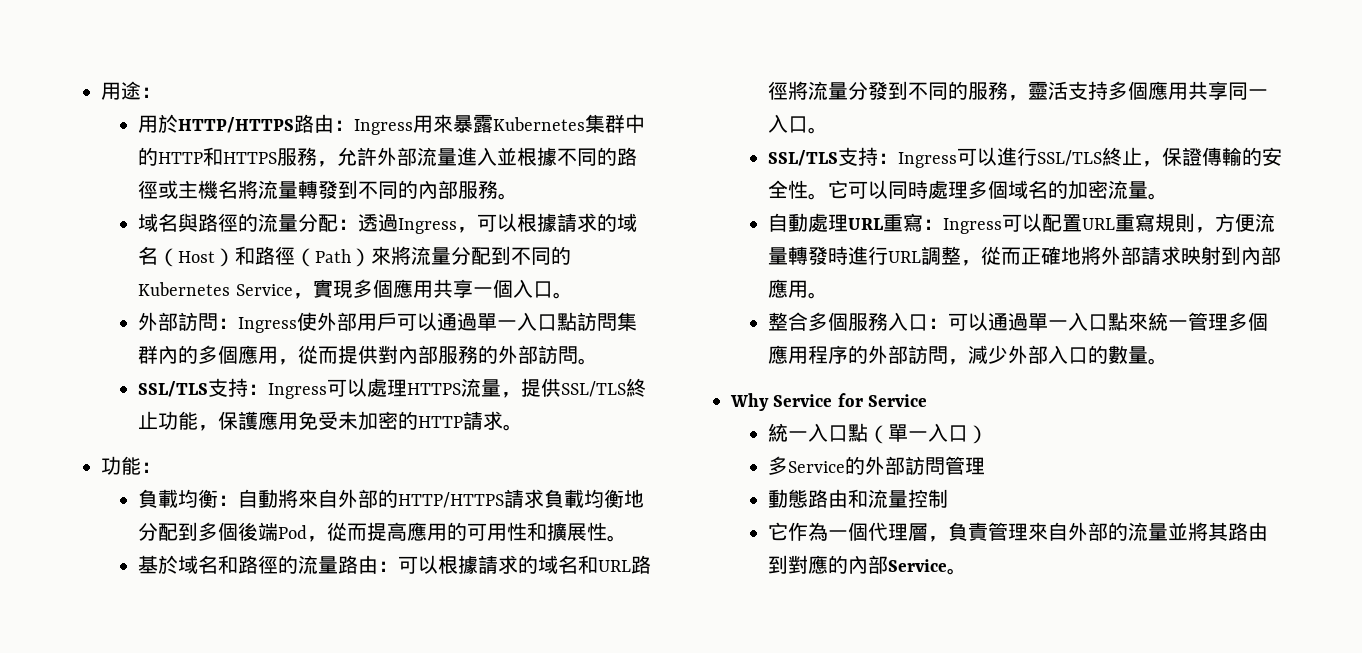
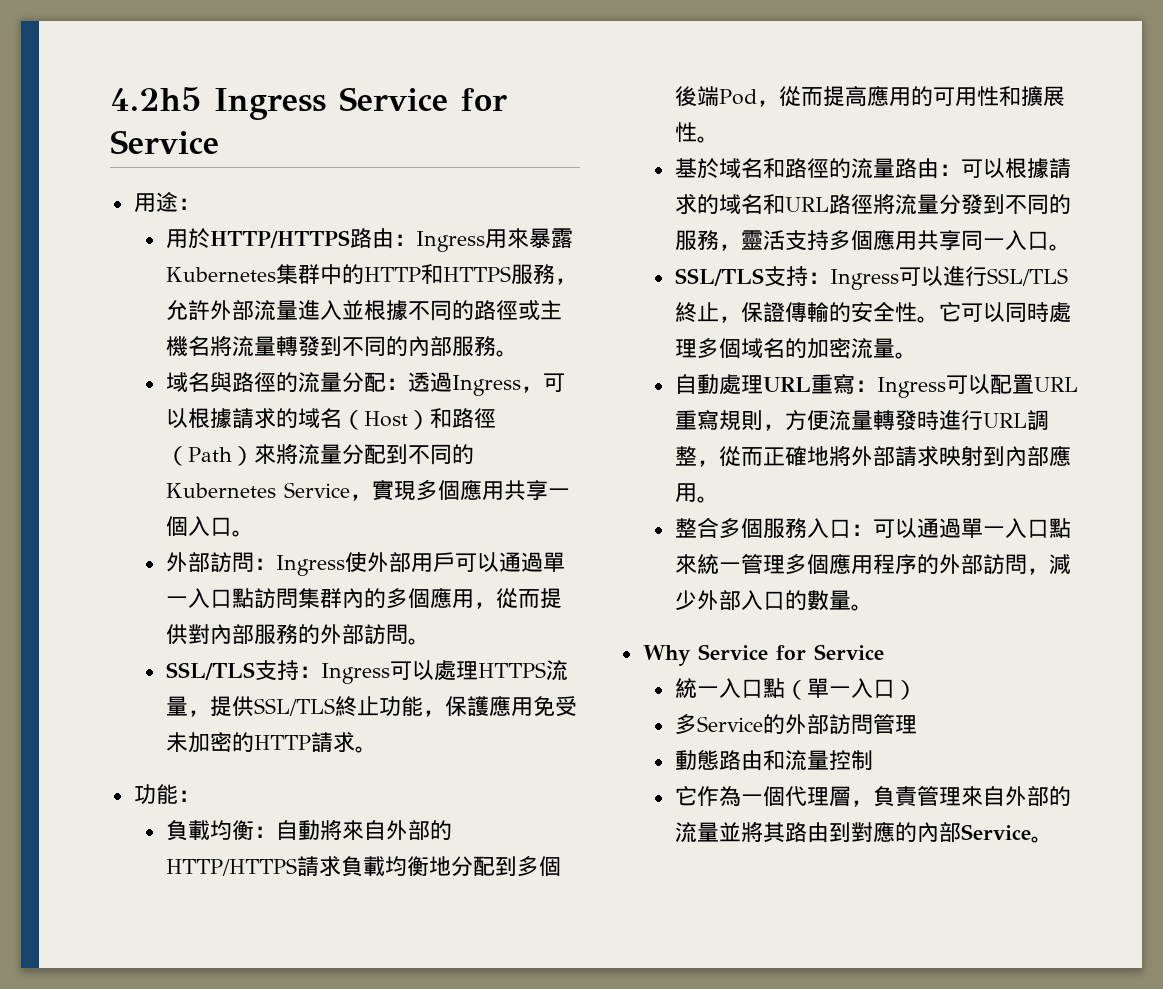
+ 4.2h5 Ingress Service for Service

